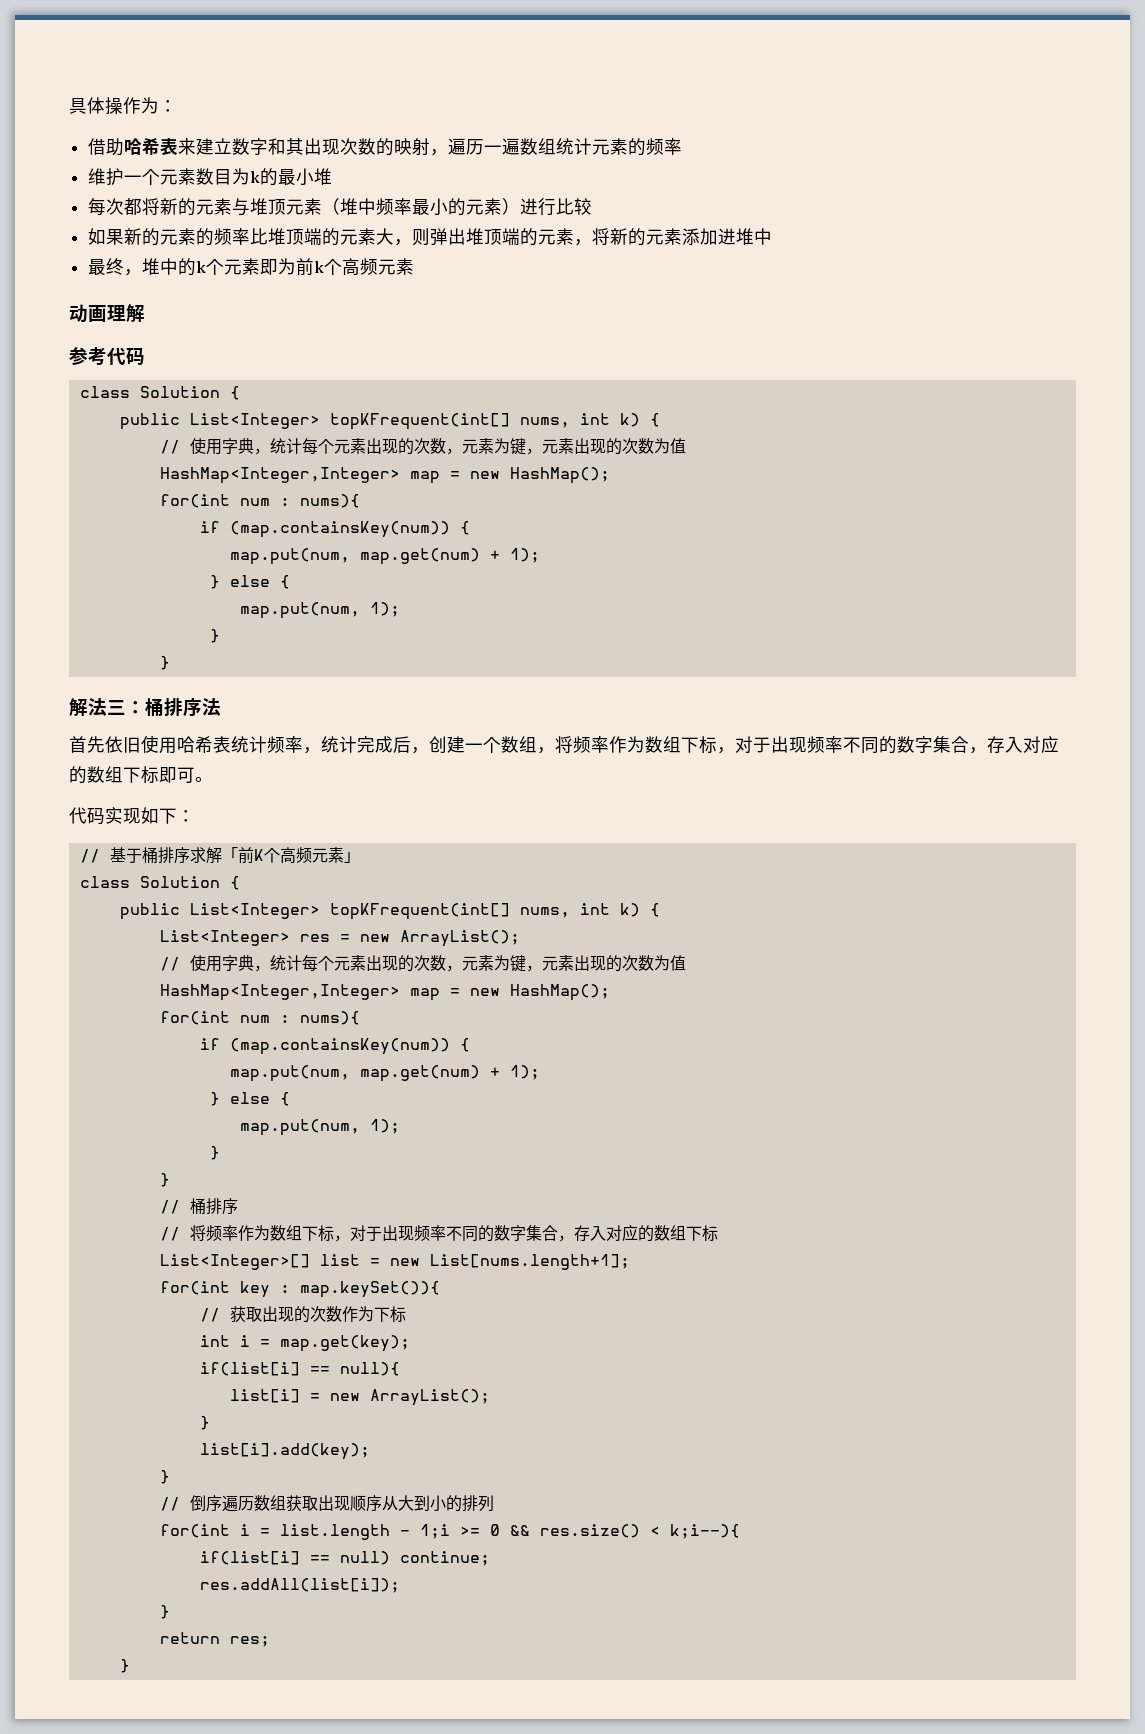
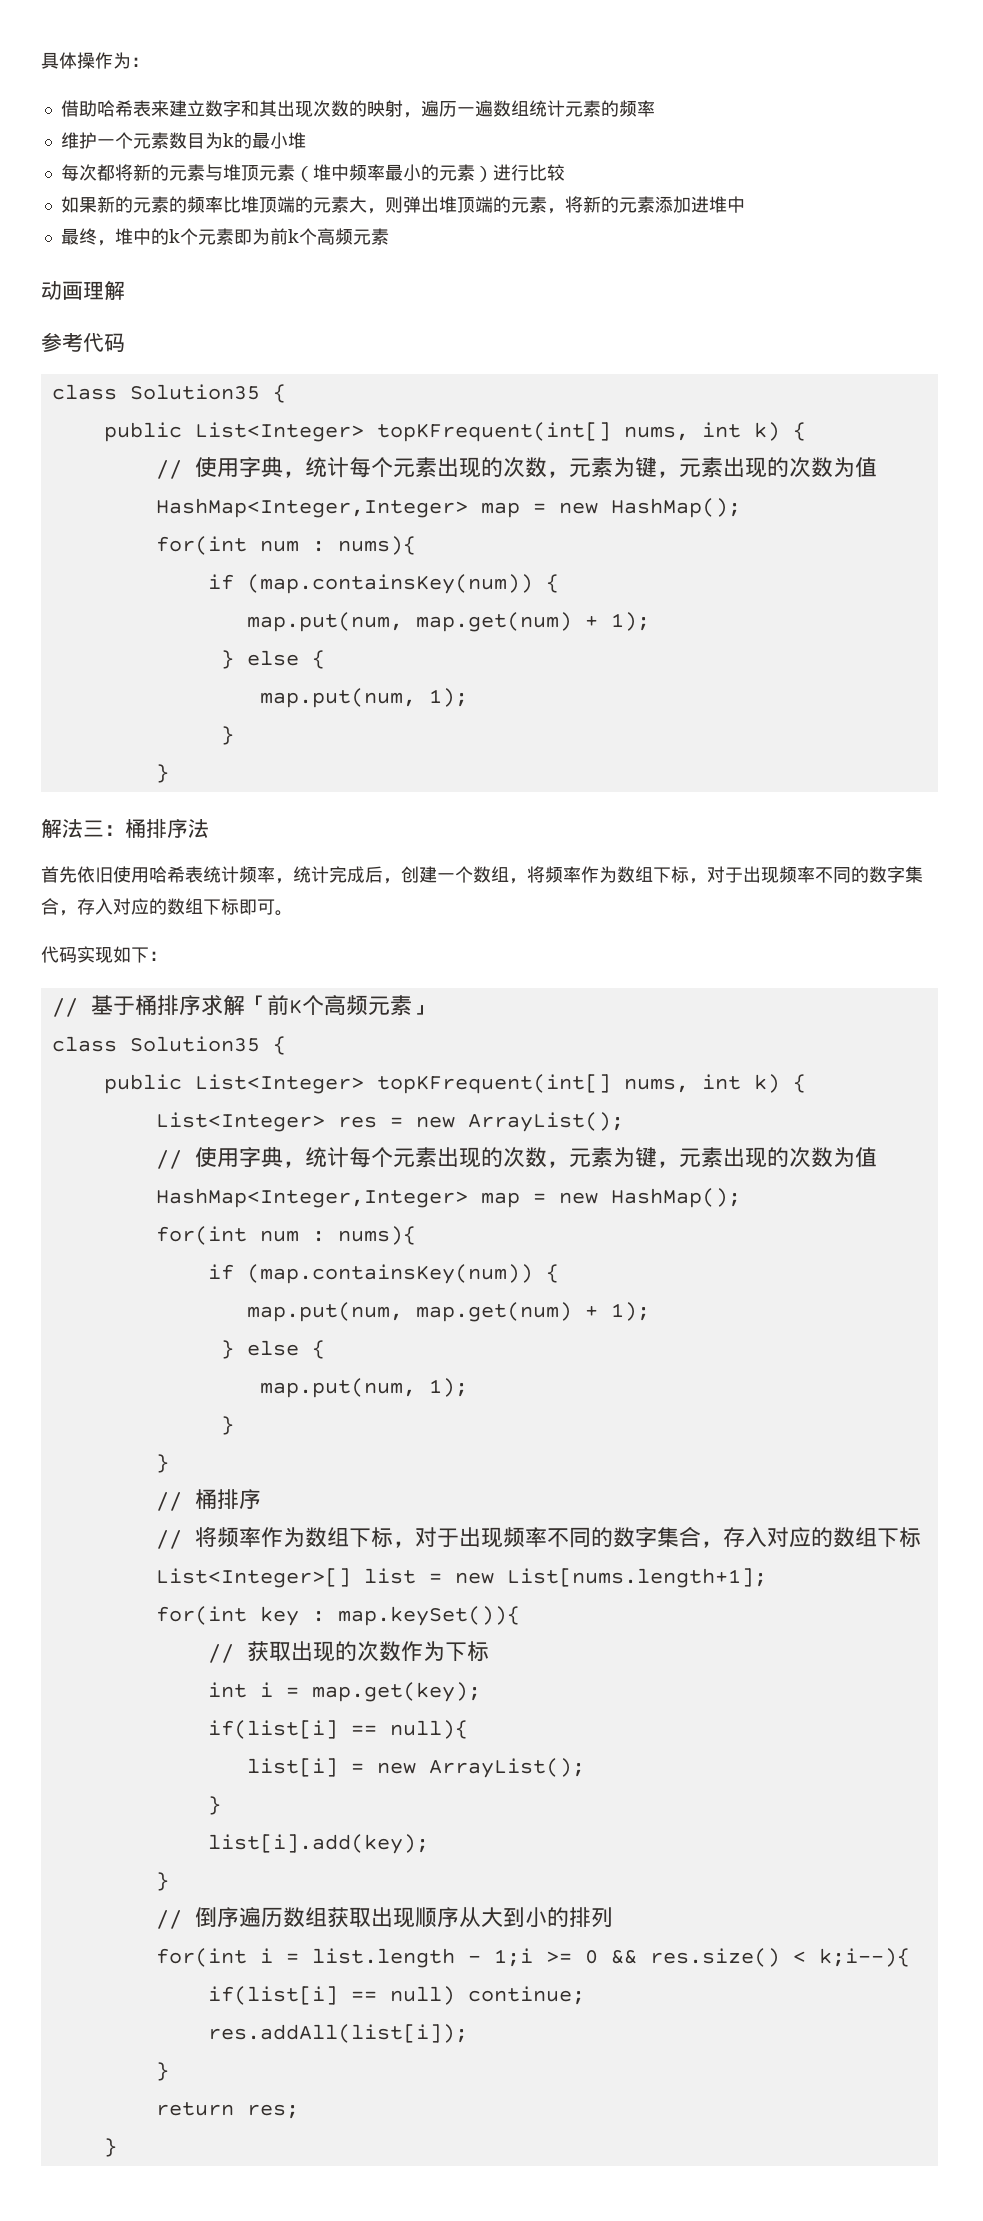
  参考代码
- class Solution {
+ class Solution35 {
  // 基于桶排序求解「前K个高频元素」
- class Solution {
+ class Solution35 {

